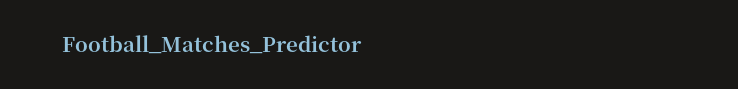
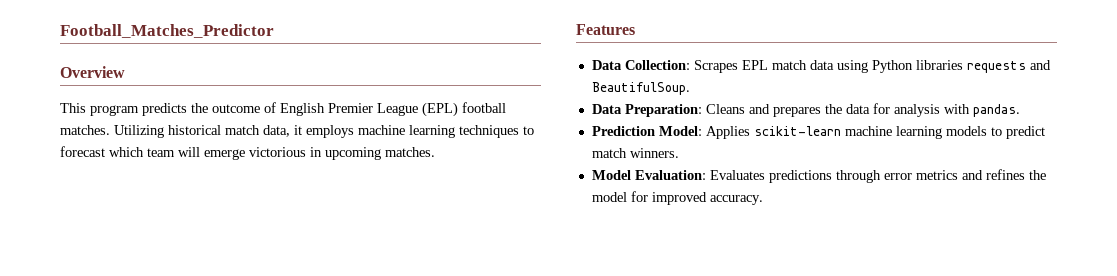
+ Overview
+ This program predicts the outcome of English Premier League (EPL) football matches. Utilizing historical match data, it employs machine learning techniques to forecast which team will emerge victorious in upcoming matches.
+ Features
+ Data Collection: Scrapes EPL match data using Python libraries requests and BeautifulSoup.
+ Data Preparation: Cleans and prepares the data for analysis with pandas.
+ Prediction Model: Applies scikit-learn machine learning models to predict match winners.
+ Model Evaluation: Evaluates predictions through error metrics and refines the model for improved accuracy.

